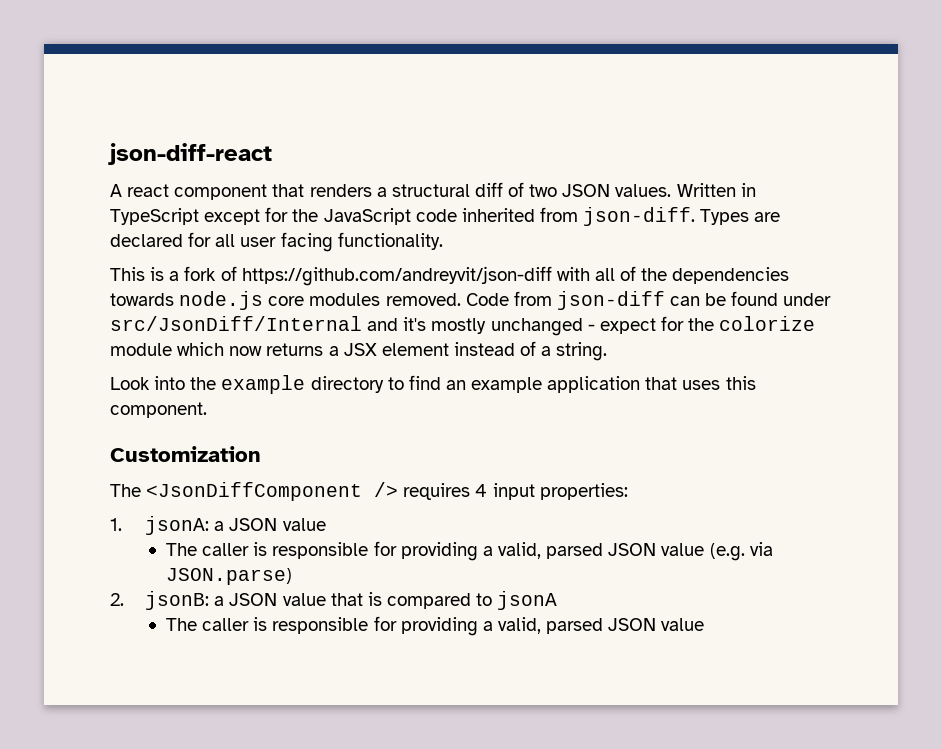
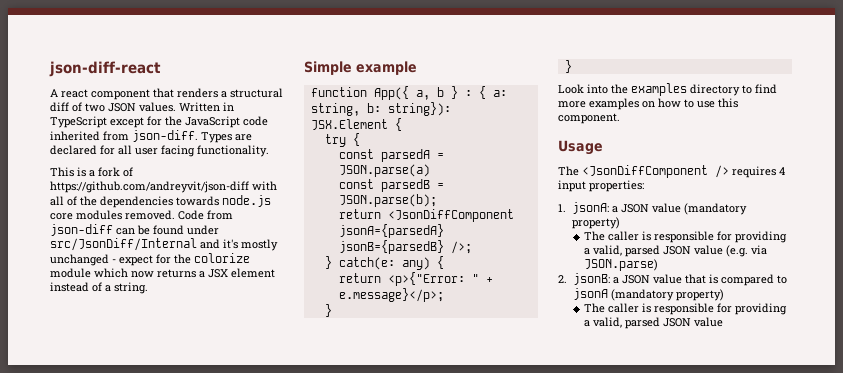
+ Simple example
+ function App({ a, b } : { a: string, b: string}): JSX.Element {
+ try {
+ const parsedA = JSON.parse(a)
+ const parsedB = JSON.parse(b);
+ return <JsonDiffComponent jsonA={parsedA} jsonB={parsedB} />;
+ } catch(e: any) {
+ return <p>{"Error: " + e.message}</p>;
+ }
+ }
- Look into the example directory to find an example application that uses this component.
+ Look into the examples directory to find more examples on how to use this component.
- Customization
+ Usage
- 1. jsonA: a JSON value
+ 1. jsonA: a JSON value (mandatory property)
- 2. jsonB: a JSON value that is compared to jsonA
+ 2. jsonB: a JSON value that is compared to jsonA (mandatory property)

